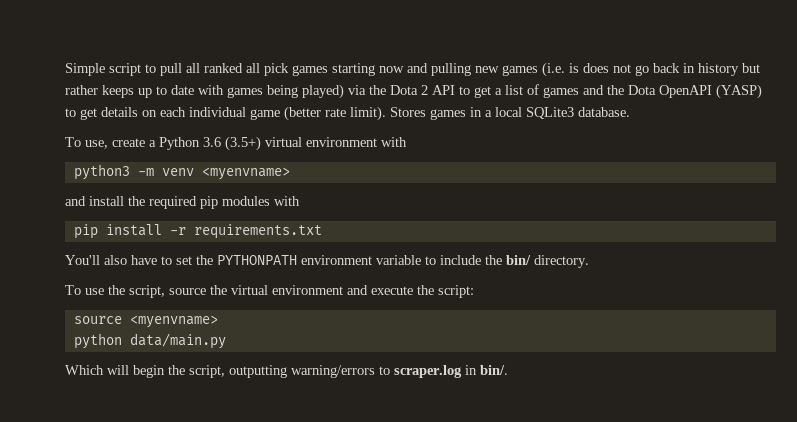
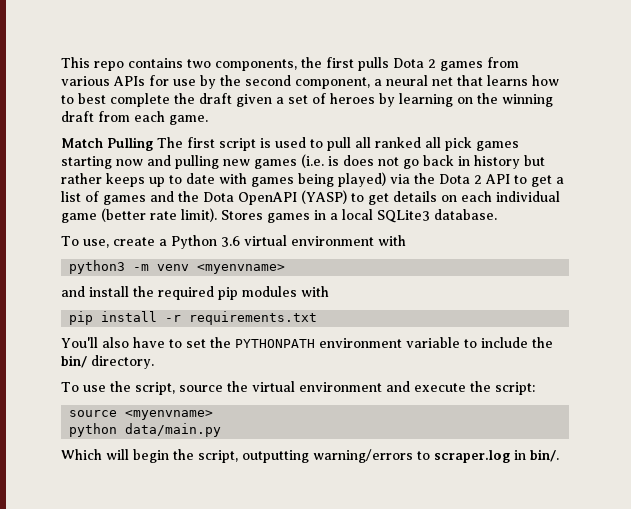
- Simple script to pull all ranked all pick games starting now and pulling new games (i.e. is does not go back in history but rather keeps up to date with games being played) via the Dota 2 API to get a list of games and the Dota OpenAPI (YASP) to get details on each individual game (better rate limit).
+ This repo contains two components, the first pulls Dota 2 games from various APIs for use by the second component, a neural net that learns how to best complete the draft given a set of heroes by learning on the winning draft from each game.
+ Match Pulling The first script is used to pull all ranked all pick games starting now and pulling new games (i.e. is does not go back in history but rather keeps up to date with games being played) via the Dota 2 API to get a list of games and the Dota OpenAPI (YASP) to get details on each individual game (better rate limit).
- To use, create a Python 3.6 (3.5+) virtual environment with
+ To use, create a Python 3.6 virtual environment with

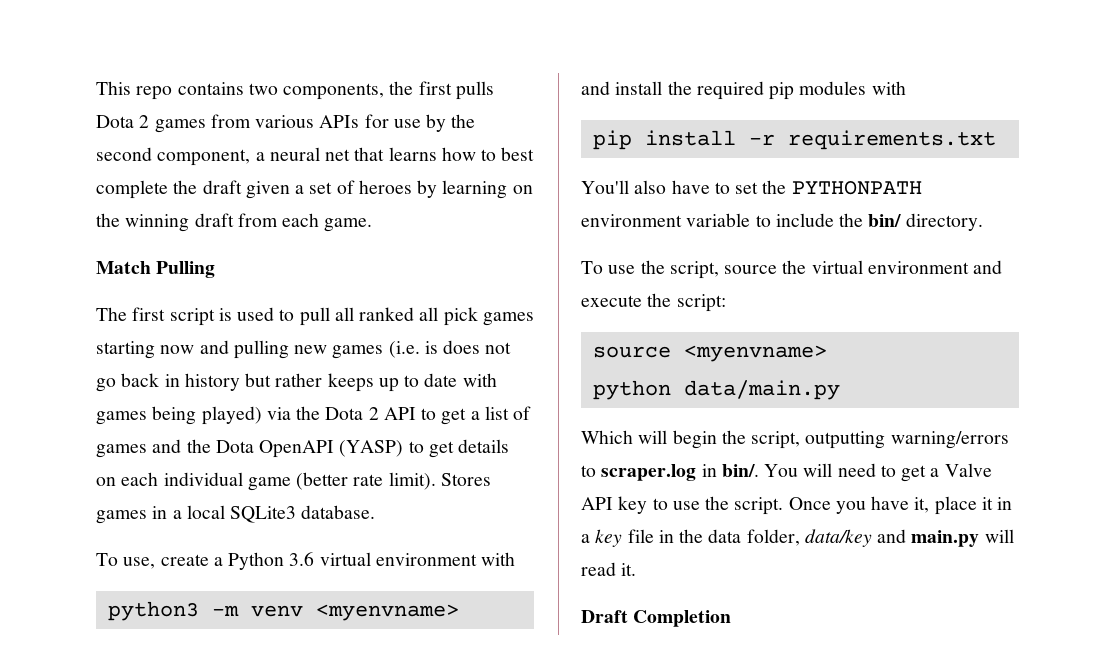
- Match Pulling The first script is used to pull all ranked all pick games starting now and pulling new games (i.e. is does not go back in history but rather keeps up to date with games being played) via the Dota 2 API to get a list of games and the Dota OpenAPI (YASP) to get details on each individual game (better rate limit).
+ Match Pulling
+ The first script is used to pull all ranked all pick games starting now and pulling new games (i.e. is does not go back in history but rather keeps up to date with games being played) via the Dota 2 API to get a list of games and the Dota OpenAPI (YASP) to get details on each individual game (better rate limit).
+ You will need to get a Valve API key to use the script. Once you have it, place it in a key file in the data folder, data/key and main.py will read it.
+ Draft Completion

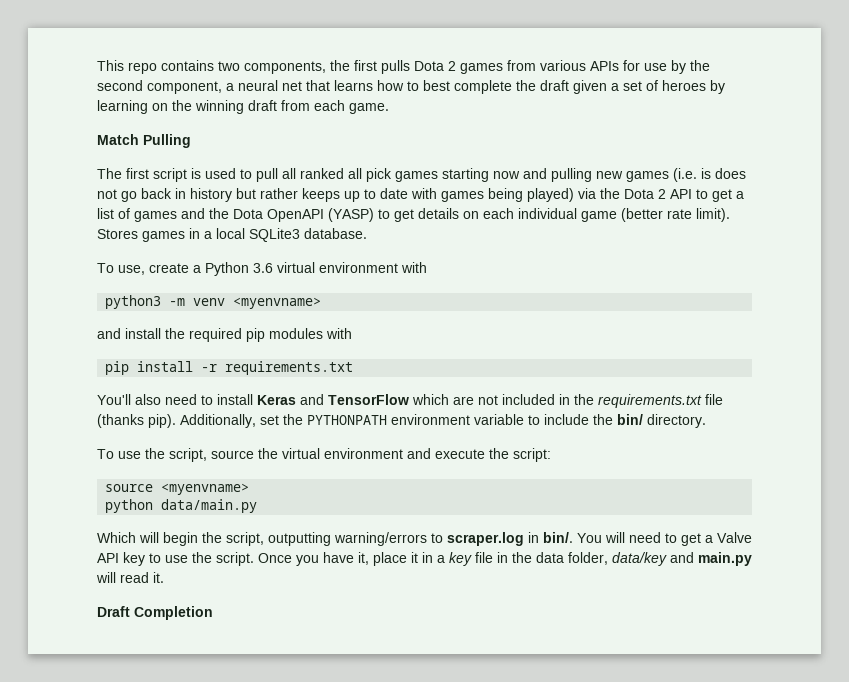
- You'll also have to set the PYTHONPATH environment variable to include the bin/ directory.
+ You'll also need to install Keras and TensorFlow which are not included in the requirements.txt file (thanks pip). Additionally, set the PYTHONPATH environment variable to include the bin/ directory.

